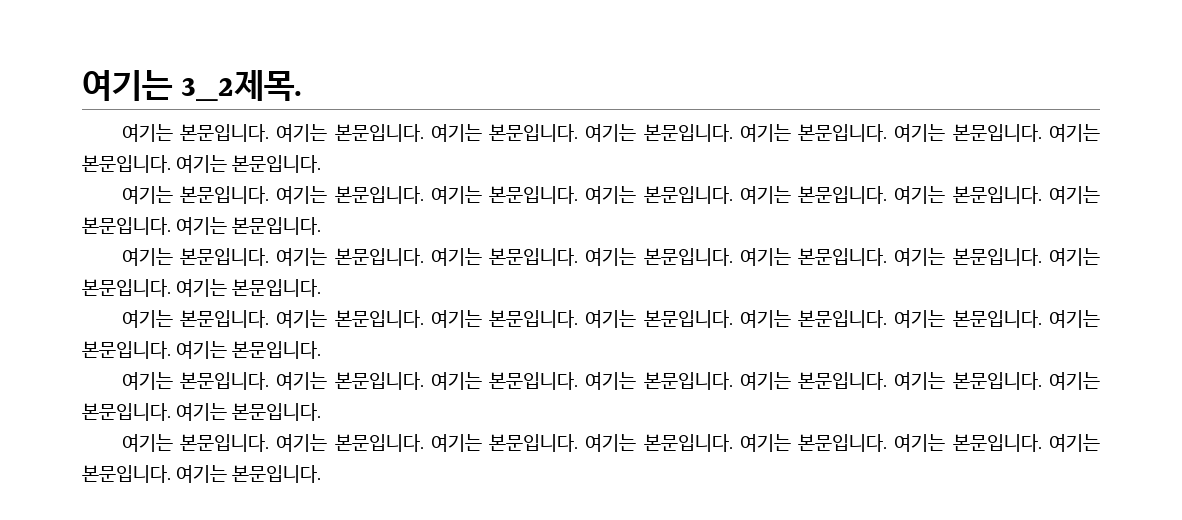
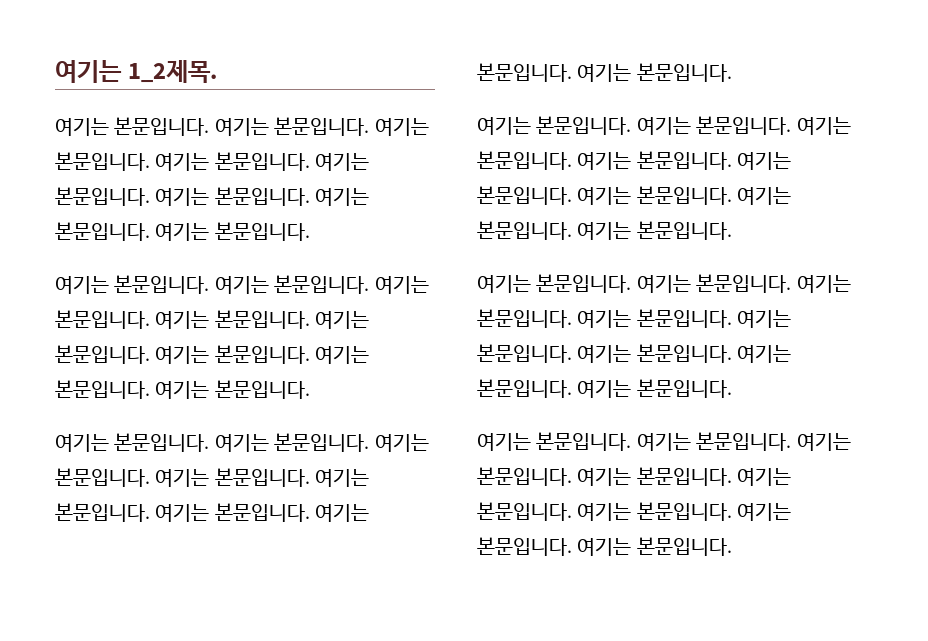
- 여기는 3_2제목.
+ 여기는 1_2제목.

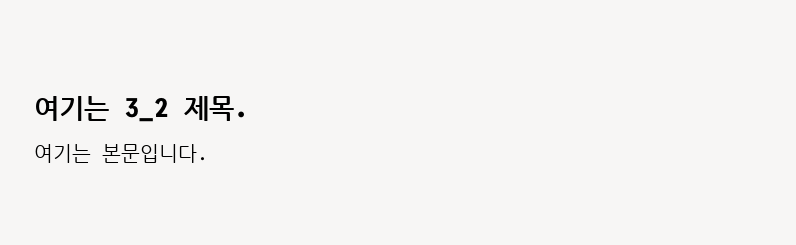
- 여기는 1_2제목.
- 여기는 본문입니다. 여기는 본문입니다. 여기는 본문입니다. 여기는 본문입니다. 여기는 본문입니다. 여기는 본문입니다. 여기는 본문입니다. 여기는 본문입니다.
- 여기는 본문입니다. 여기는 본문입니다. 여기는 본문입니다. 여기는 본문입니다. 여기는 본문입니다. 여기는 본문입니다. 여기는 본문입니다. 여기는 본문입니다.
- 여기는 본문입니다. 여기는 본문입니다. 여기는 본문입니다. 여기는 본문입니다. 여기는 본문입니다. 여기는 본문입니다. 여기는 본문입니다. 여기는 본문입니다.
- 여기는 본문입니다. 여기는 본문입니다. 여기는 본문입니다. 여기는 본문입니다. 여기는 본문입니다. 여기는 본문입니다. 여기는 본문입니다. 여기는 본문입니다.
- 여기는 본문입니다. 여기는 본문입니다. 여기는 본문입니다. 여기는 본문입니다. 여기는 본문입니다. 여기는 본문입니다. 여기는 본문입니다. 여기는 본문입니다.
- 여기는 본문입니다. 여기는 본문입니다. 여기는 본문입니다. 여기는 본문입니다. 여기는 본문입니다. 여기는 본문입니다. 여기는 본문입니다. 여기는 본문입니다.
+ 여기는 3_2 제목.
+ 여기는 본문입니다.

